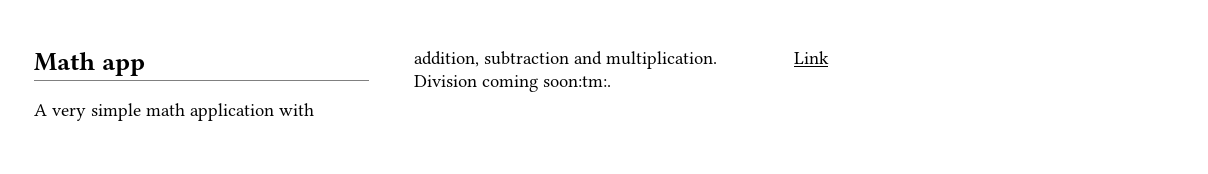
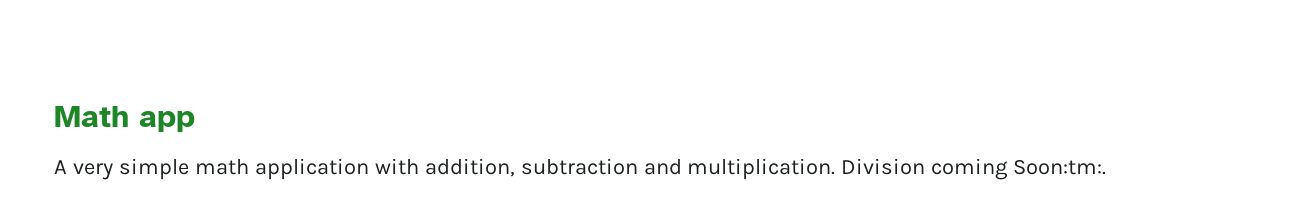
- Division coming soon:tm:.
- Link
+ Division coming Soon:tm:.

